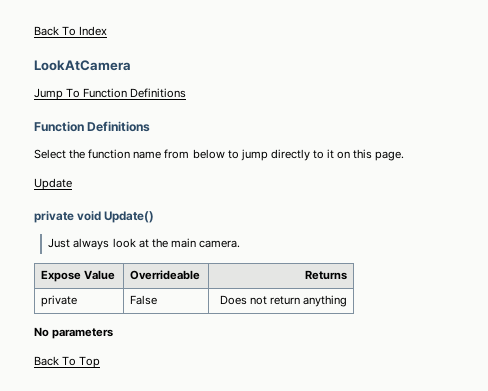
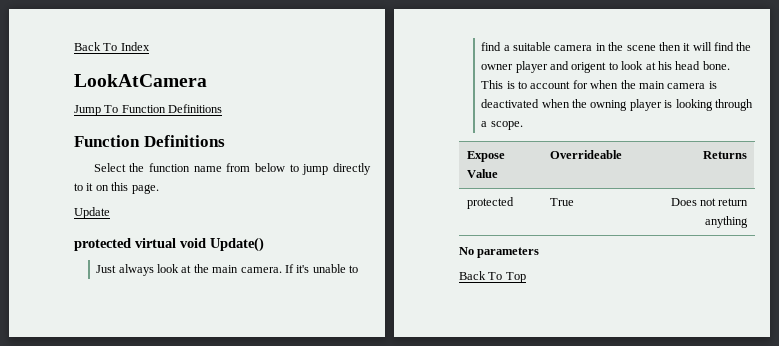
- private void Update()
+ protected virtual void Update()
+ If it's unable to find a suitable camera in the scene then it will find the owner player and origent to look at his head bone. This is to account for when the main camera is deactivated when the owning player is looking through a scope.
- private | False | Does not return anything
+ protected | True | Does not return anything

